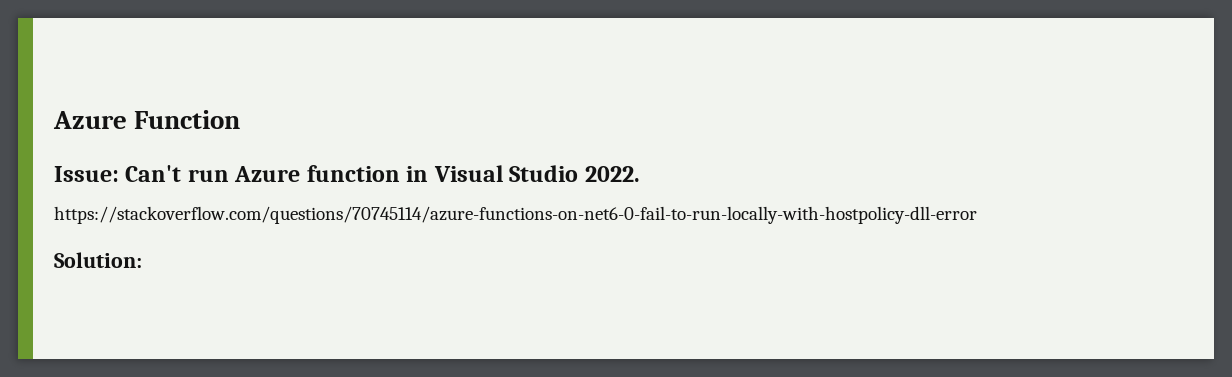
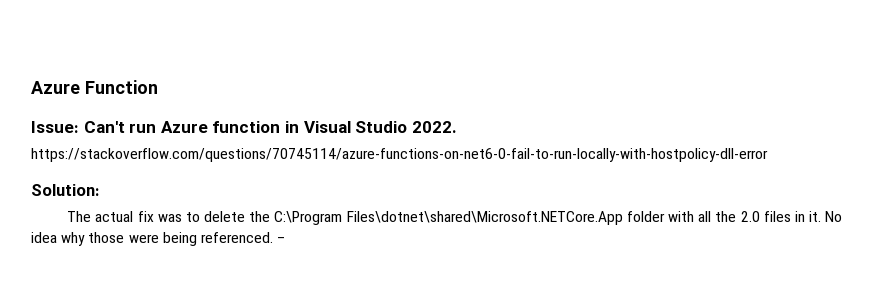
+ The actual fix was to delete the C:\Program Files\dotnet\shared\Microsoft.NETCore.App folder with all the 2.0 files in it. No idea why those were being referenced. –

